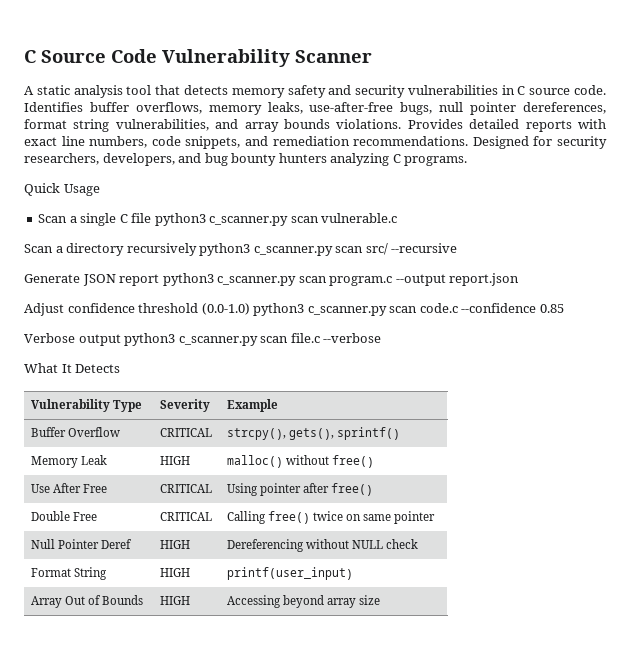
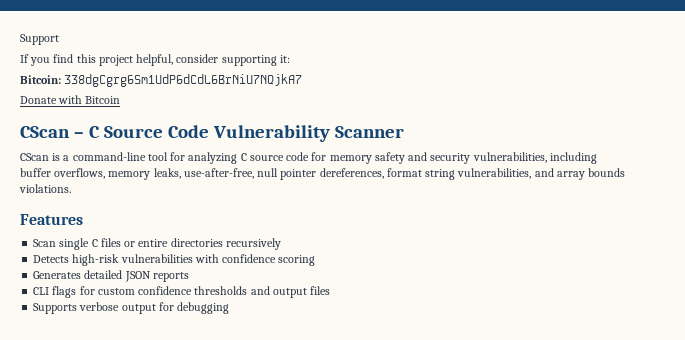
- C Source Code Vulnerability Scanner
+ Support
+ If you find this project helpful, consider supporting it:
+ Bitcoin: 338dgCgrg6Sm1UdP6dCdL6BrNiU7NQjkA7
+ Donate with Bitcoin
+ CScan – C Source Code Vulnerability Scanner
- A static analysis tool that detects memory safety and security vulnerabilities in C source code. Identifies buffer overflows, memory leaks, use-after-free bugs, null pointer dereferences, format string vulnerabilities, and array bounds violations. Provides detailed reports with exact line numbers, code snippets, and remediation recommendations. Designed for security researchers, developers, and bug bounty hunters analyzing C programs.
- Quick Usage
- Scan a single C file python3 c_scanner.py scan vulnerable.c
- Scan a directory recursively python3 c_scanner.py scan src/ --recursive
- Generate JSON report python3 c_scanner.py scan program.c --output report.json
- Adjust confidence threshold (0.0-1.0) python3 c_scanner.py scan code.c --confidence 0.85
- Verbose output python3 c_scanner.py scan file.c --verbose
- What It Detects
- Vulnerability Type | Severity | Example
- Buffer Overflow | CRITICAL | strcpy(), gets(), sprintf()
- Memory Leak | HIGH | malloc() without free()
- Use After Free | CRITICAL | Using pointer after free()
- Double Free | CRITICAL | Calling free() twice on same pointer
- Null Pointer Deref | HIGH | Dereferencing without NULL check
- Format String | HIGH | printf(user_input)
- Array Out of Bounds | HIGH | Accessing beyond array size
+ CScan is a command-line tool for analyzing C source code for memory safety and security vulnerabilities, including buffer overflows, memory leaks, use-after-free, null pointer dereferences, format string vulnerabilities, and array bounds violations.
+ Features
+ Scan single C files or entire directories recursively
+ Detects high-risk vulnerabilities with confidence scoring
+ Generates detailed JSON reports
+ CLI flags for custom confidence thresholds and output files
+ Supports verbose output for debugging

